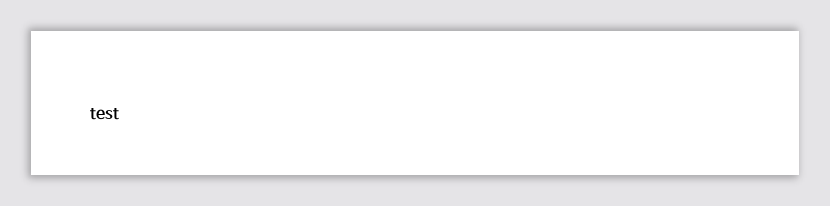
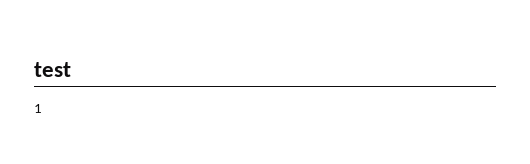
+ 1

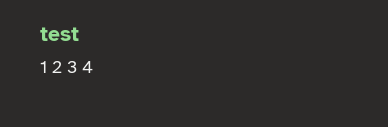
- 1
+ 1 2 3 4

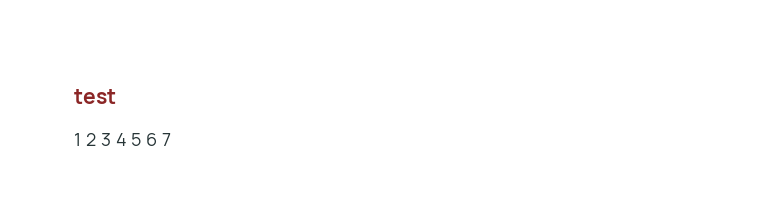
- 1 2 3 4
+ 1 2 3 4 5 6 7

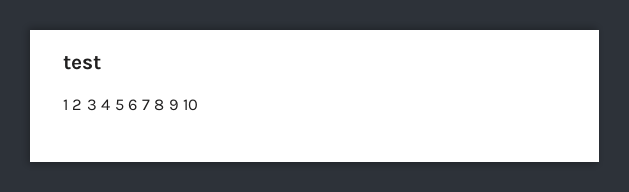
- 1 2 3 4 5 6 7
+ 1 2 3 4 5 6 7 8 9 10

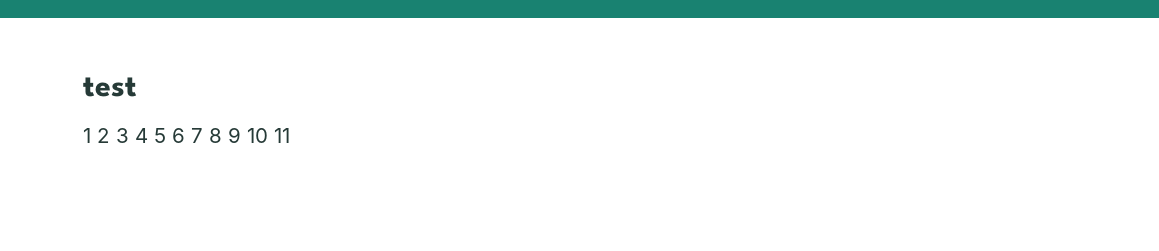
- 1 2 3 4 5 6 7 8 9 10
+ 1 2 3 4 5 6 7 8 9 10 11

